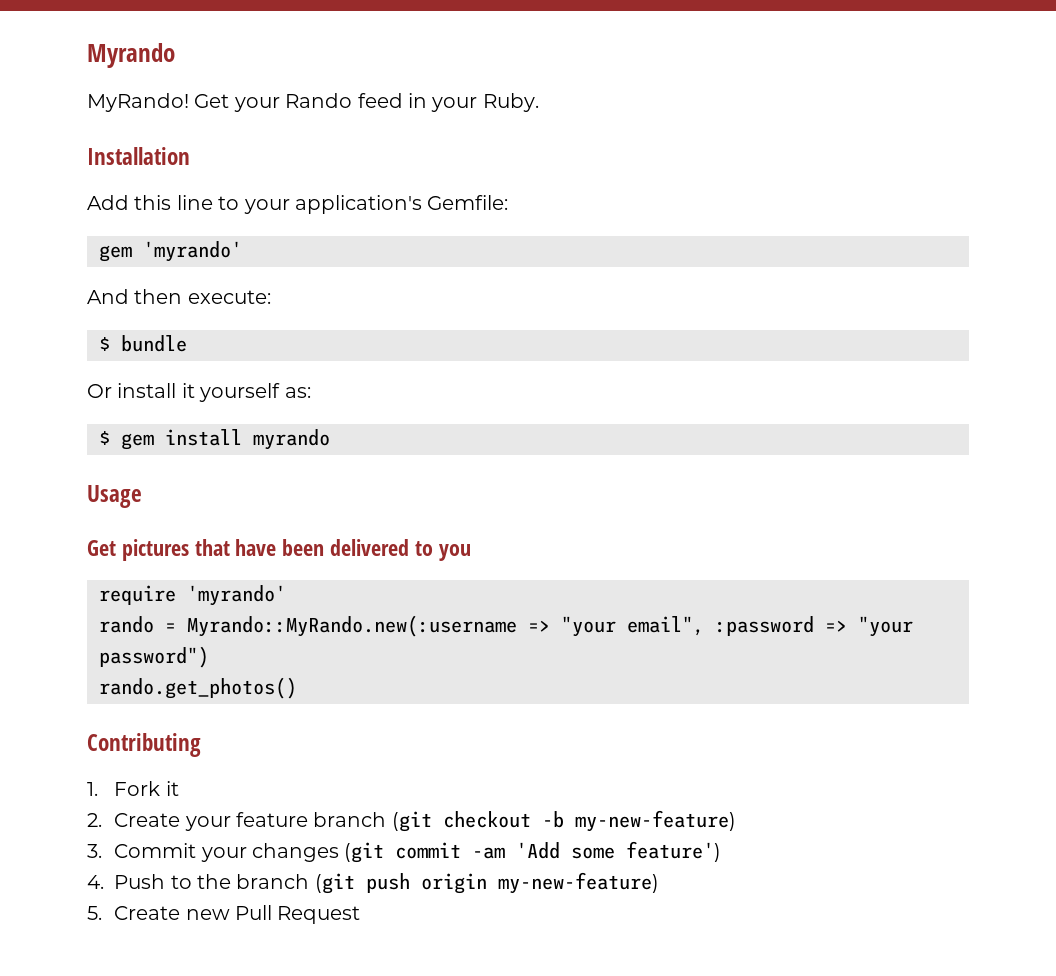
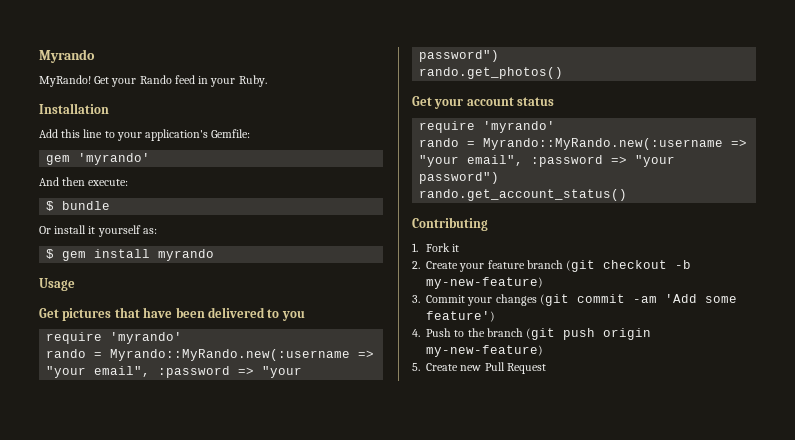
+ Get your account status
+ require 'myrando'
+ rando = Myrando::MyRando.new(:username => "your email", :password => "your password")
+ rando.get_account_status()

